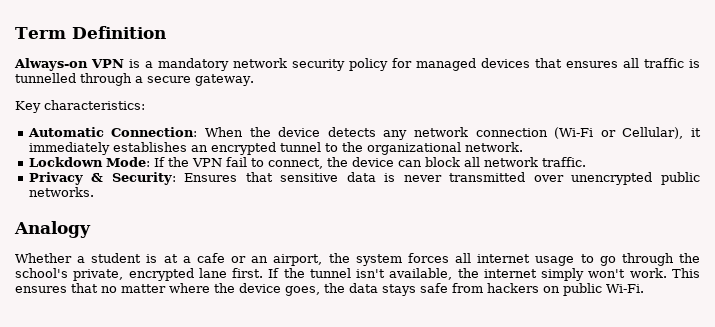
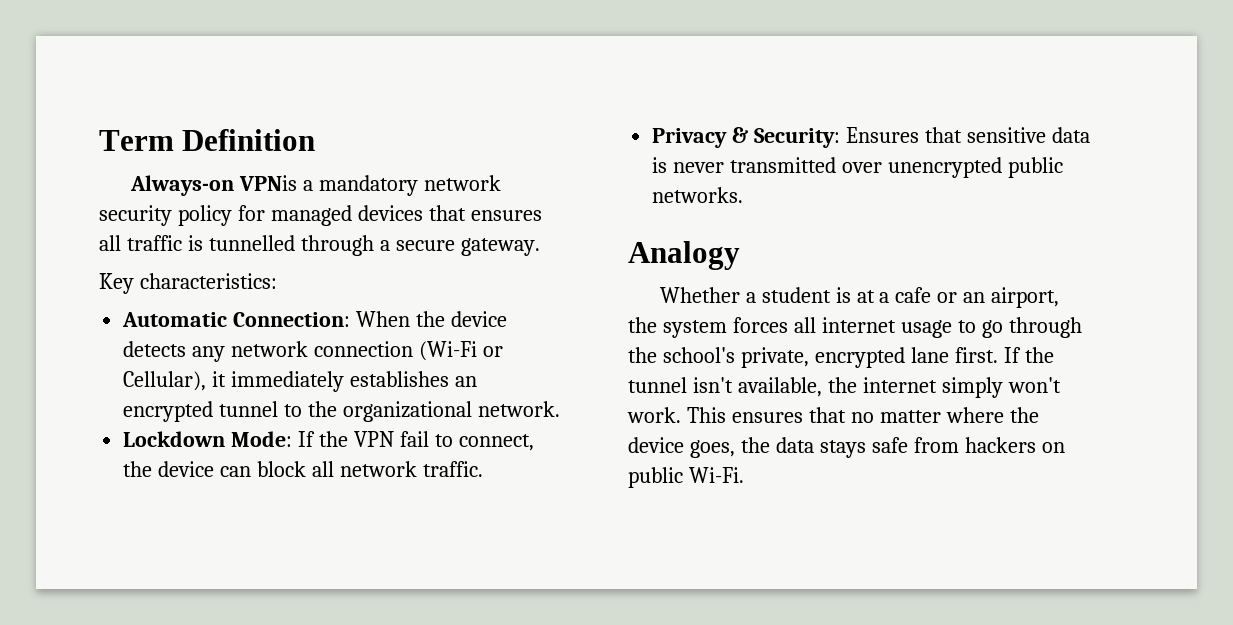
- Always-on VPN is a mandatory network security policy for managed devices that ensures all traffic is tunnelled through a secure gateway.
+ Always-on VPNis a mandatory network security policy for managed devices that ensures all traffic is tunnelled through a secure gateway.

